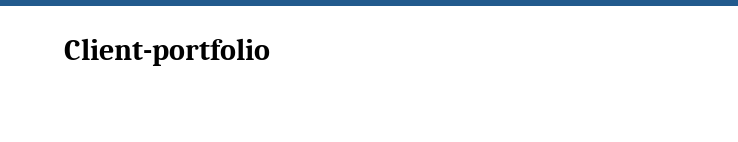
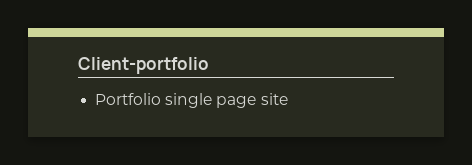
+ Portfolio single page site

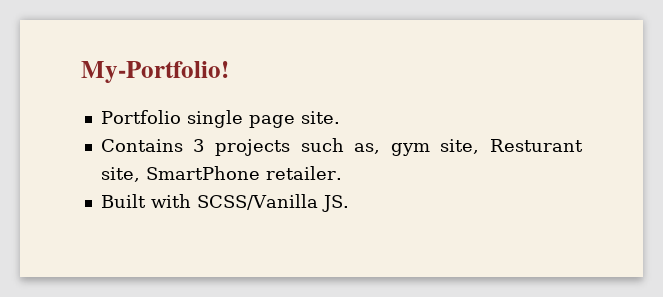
- Client-portfolio
+ My-Portfolio!
- Portfolio single page site
+ Portfolio single page site.
+ Contains 3 projects such as, gym site, Resturant site, SmartPhone retailer.
+ Built with SCSS/Vanilla JS.

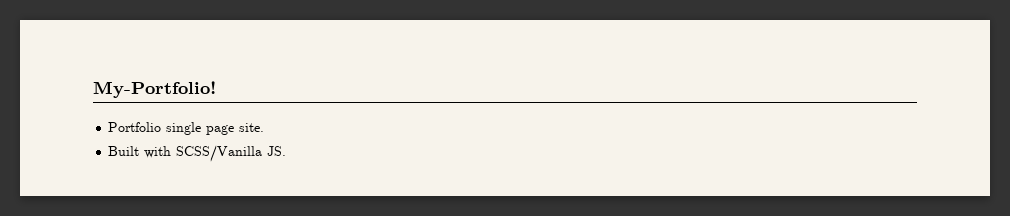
- Contains 3 projects such as, gym site, Resturant site, SmartPhone retailer.

